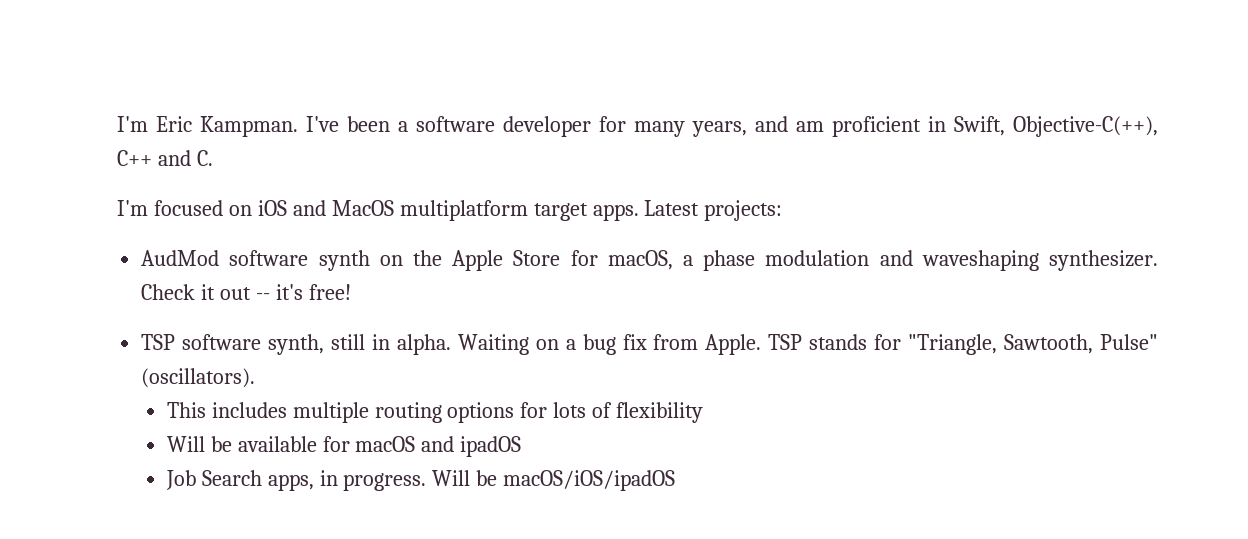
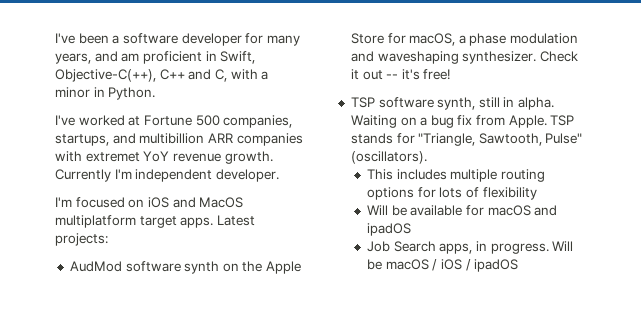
- I'm Eric Kampman. I've been a software developer for many years, and am proficient in Swift, Objective-C(++), C++ and C.
+ I've been a software developer for many years, and am proficient in Swift, Objective-C(++), C++ and C, with a minor in Python.
+ I've worked at Fortune 500 companies, startups, and multibillion ARR companies with extremet YoY revenue growth. Currently I'm independent developer.
- Will be macOS/iOS/ipadOS
+ Will be macOS / iOS / ipadOS

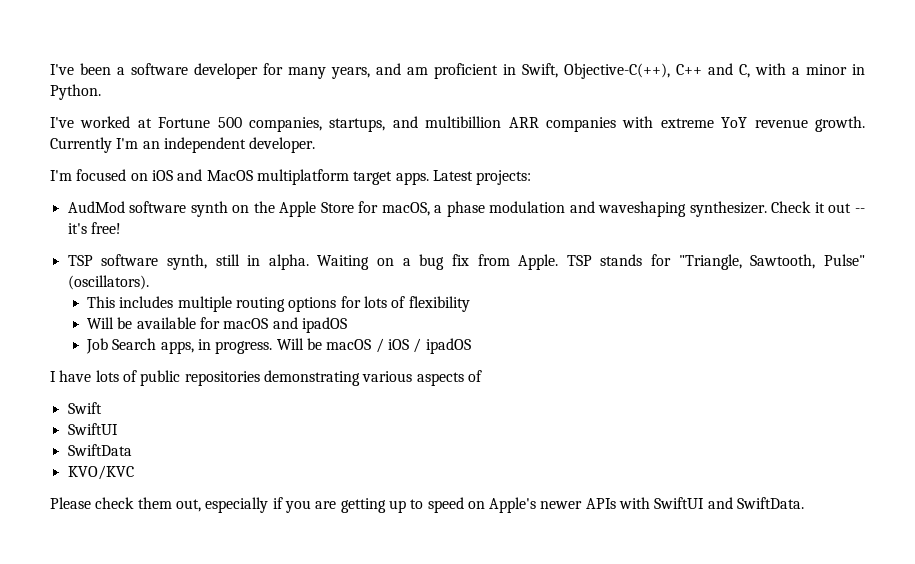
- I've worked at Fortune 500 companies, startups, and multibillion ARR companies with extremet YoY revenue growth.
+ I've worked at Fortune 500 companies, startups, and multibillion ARR companies with extreme YoY revenue growth.
- Currently I'm independent developer.
+ Currently I'm an independent developer.
+ I have lots of public repositories demonstrating various aspects of
+ Swift
+ SwiftUI
+ SwiftData
+ KVO/KVC
+ Please check them out, especially if you are getting up to speed on Apple's newer APIs with SwiftUI and SwiftData.

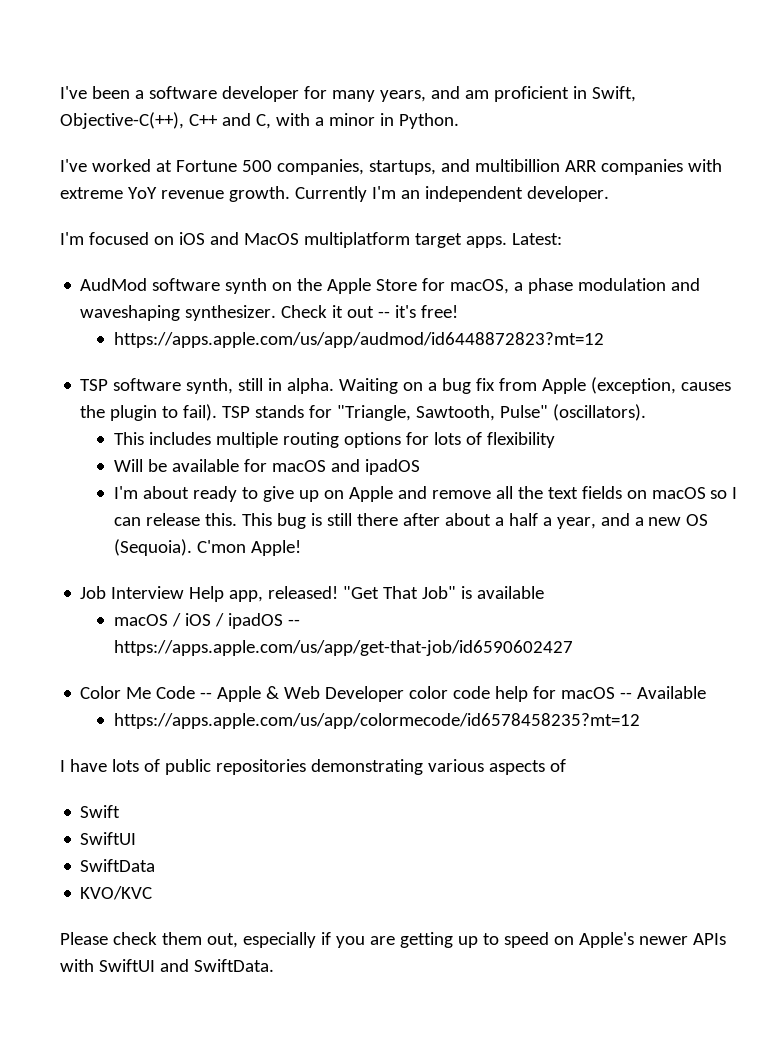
- Latest projects:
+ Latest:
+ https://apps.apple.com/us/app/audmod/id6448872823?mt=12
- Waiting on a bug fix from Apple.
+ Waiting on a bug fix from Apple (exception, causes the plugin to fail).
- Job Search apps, in progress. Will be macOS / iOS / ipadOS
+ I'm about ready to give up on Apple and remove all the text fields on macOS so I can release this. This bug is still there after about a half a year, and a new OS (Sequoia). C'mon Apple!
+ Job Interview Help app, released! "Get That Job" is available
+ macOS / iOS / ipadOS -- https://apps.apple.com/us/app/get-that-job/id6590602427
+ Color Me Code -- Apple & Web Developer color code help for macOS -- Available
+ https://apps.apple.com/us/app/colormecode/id6578458235?mt=12

